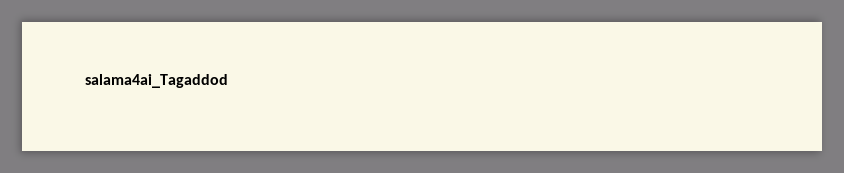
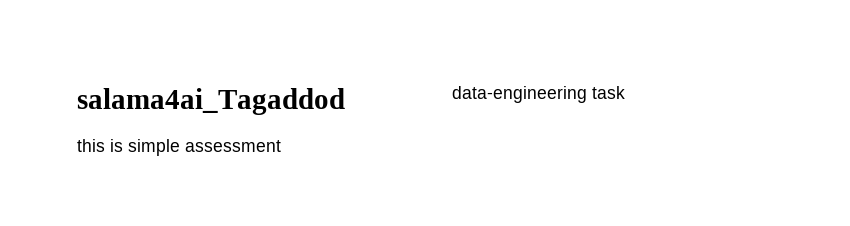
+ this is simple assessment data-engineering task

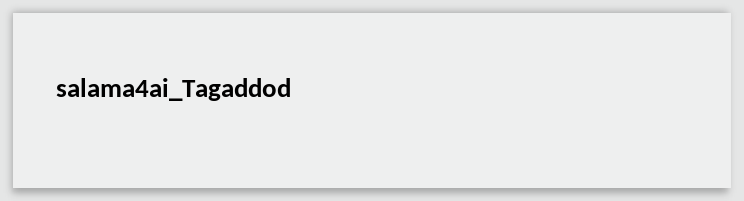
- this is simple assessment data-engineering task

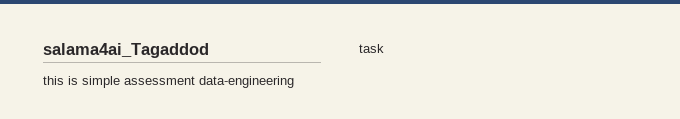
+ this is simple assessment data-engineering task

